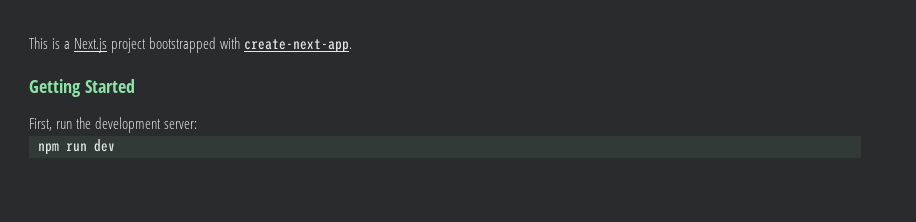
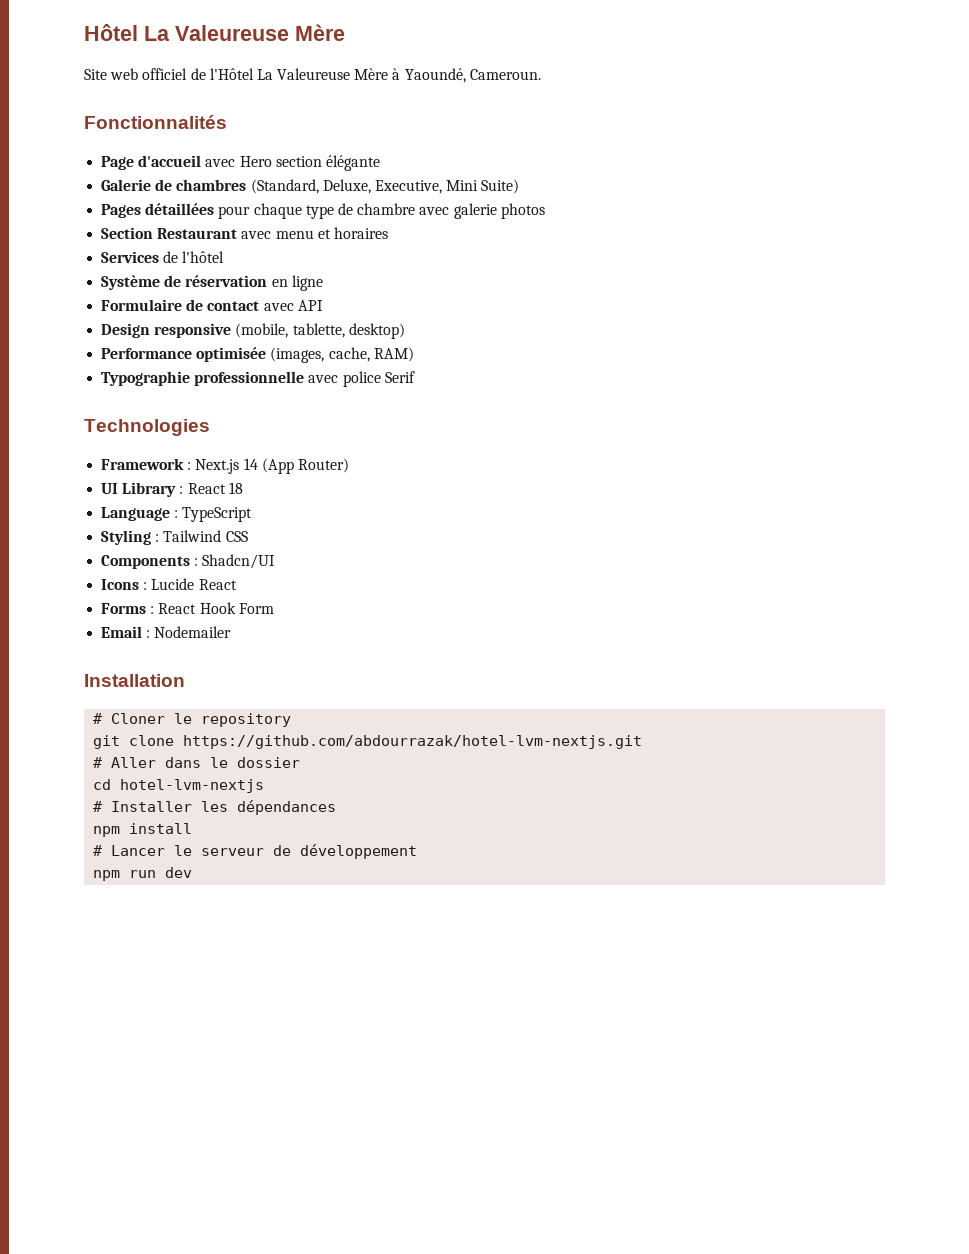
- This is a Next.js project bootstrapped with create-next-app.
- Getting Started
- First, run the development server:
+ Hôtel La Valeureuse Mère
+ Site web officiel de l'Hôtel La Valeureuse Mère à Yaoundé, Cameroun.
+ Fonctionnalités
+ Page d'accueil avec Hero section élégante
+ Galerie de chambres (Standard, Deluxe, Executive, Mini Suite)
+ Pages détaillées pour chaque type de chambre avec galerie photos
+ Section Restaurant avec menu et horaires
+ Services de l'hôtel
+ Système de réservation en ligne
+ Formulaire de contact avec API
+ Design responsive (mobile, tablette, desktop)
+ Performance optimisée (images, cache, RAM)
+ Typographie professionnelle avec police Serif
+ Technologies
+ Framework : Next.js 14 (App Router)
+ UI Library : React 18
+ Language : TypeScript
+ Styling : Tailwind CSS
+ Components : Shadcn/UI
+ Icons : Lucide React
+ Forms : React Hook Form
+ Email : Nodemailer
+ Installation
+ # Cloner le repository
+ git clone https://github.com/abdourrazak/hotel-lvm-nextjs.git
+ # Aller dans le dossier
+ cd hotel-lvm-nextjs
+ # Installer les dépendances
+ npm install
+ # Lancer le serveur de développement

